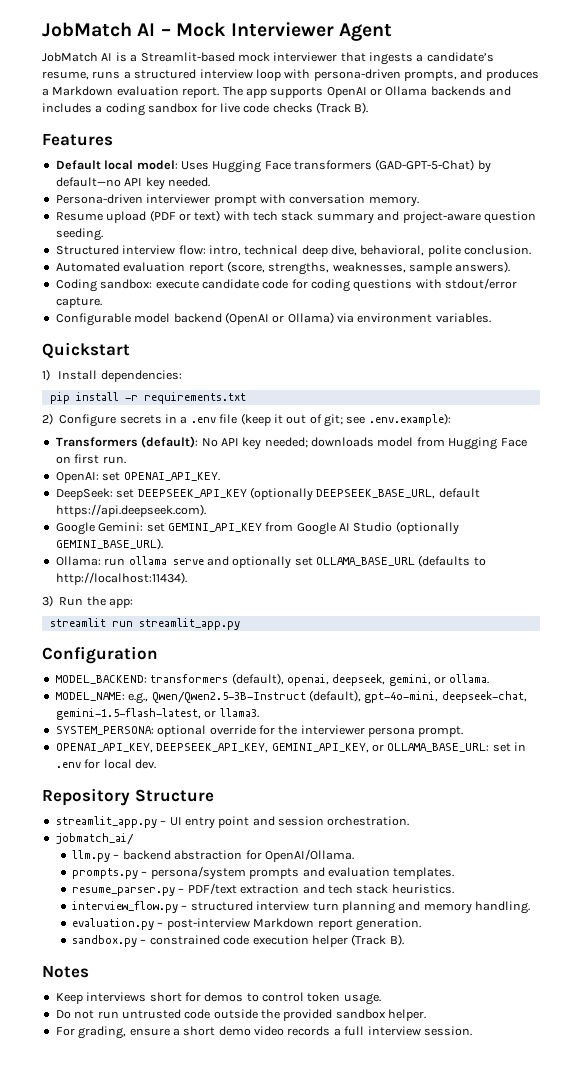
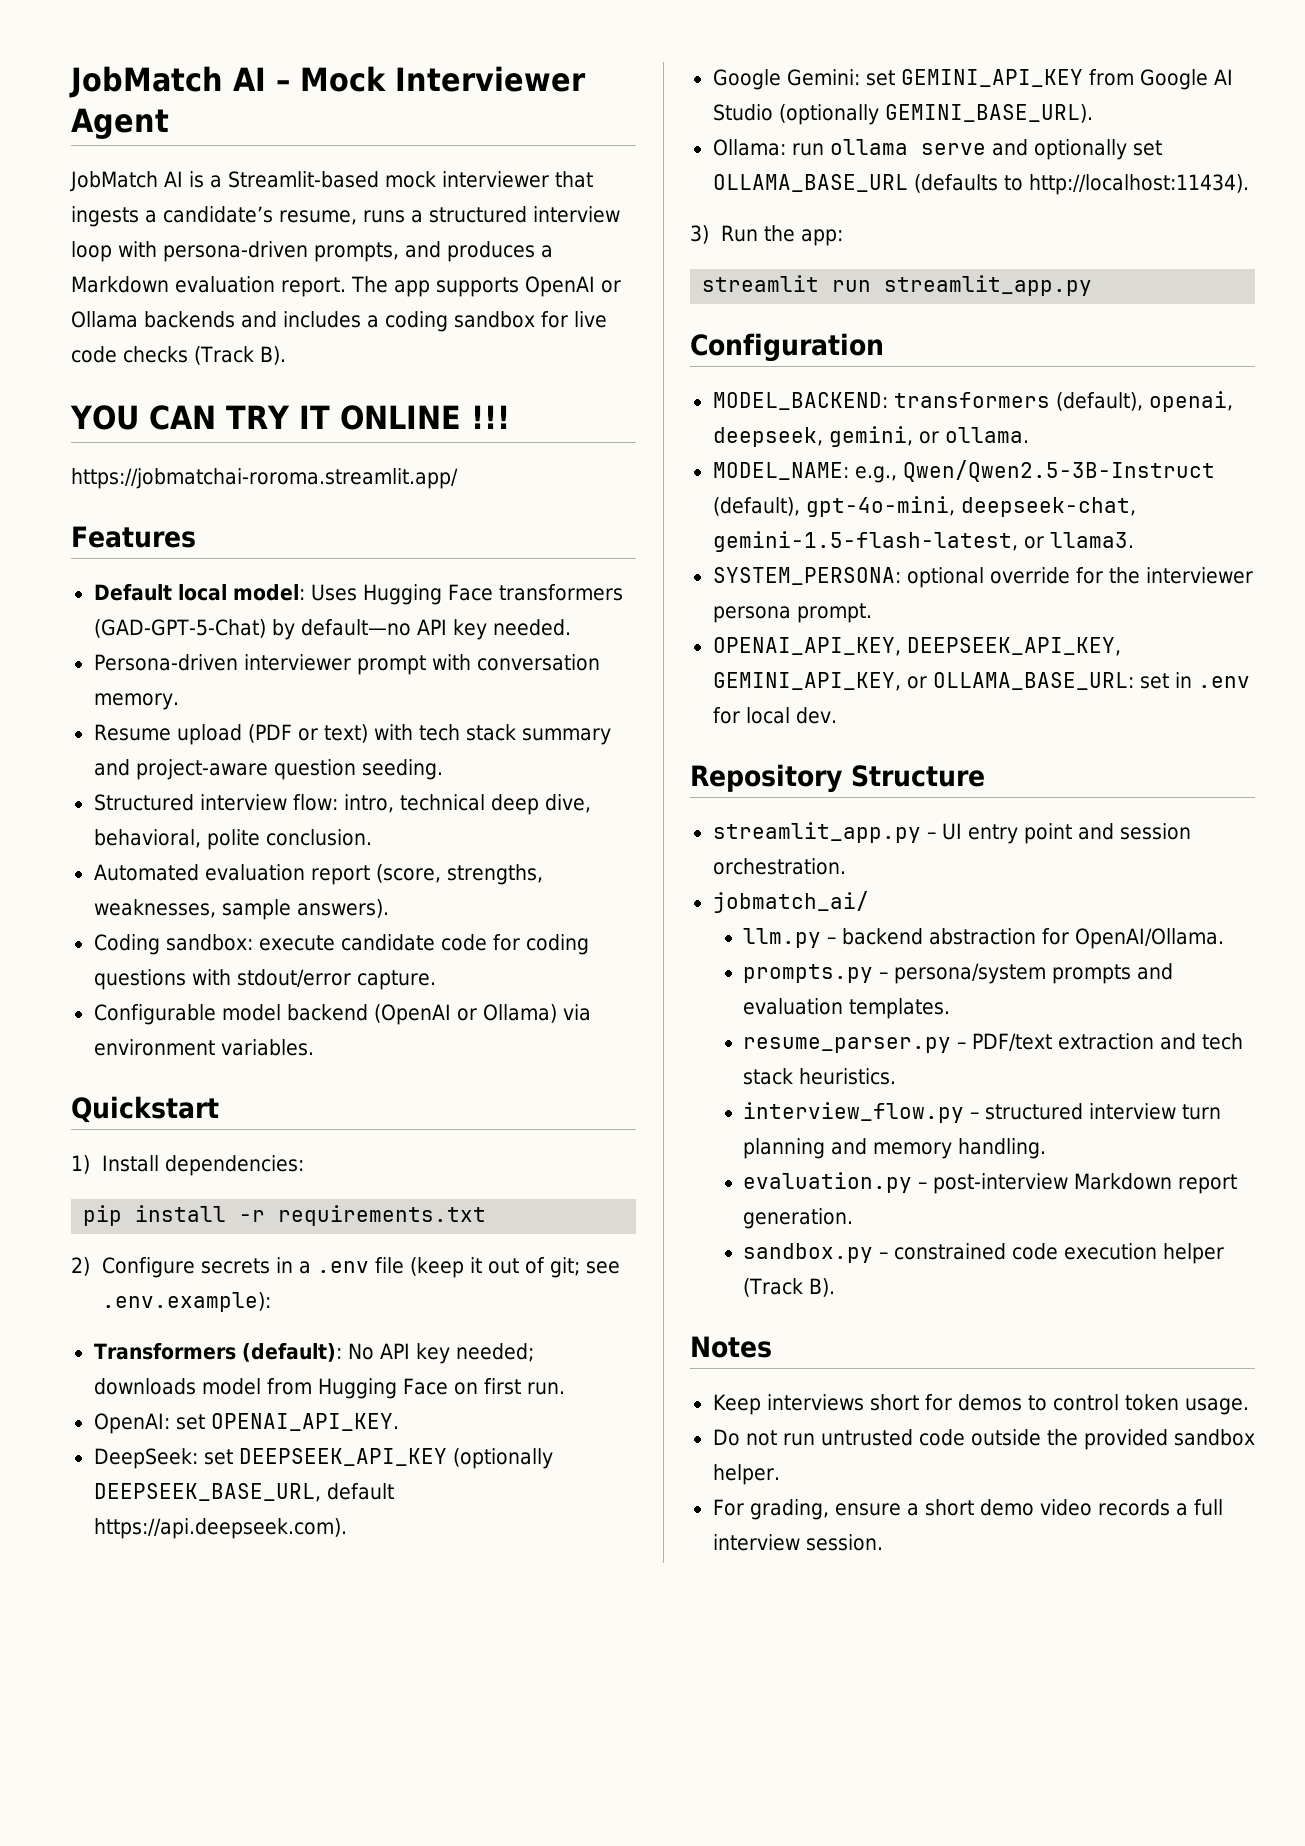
+ YOU CAN TRY IT ONLINE !!!
+ https://jobmatchai-roroma.streamlit.app/

